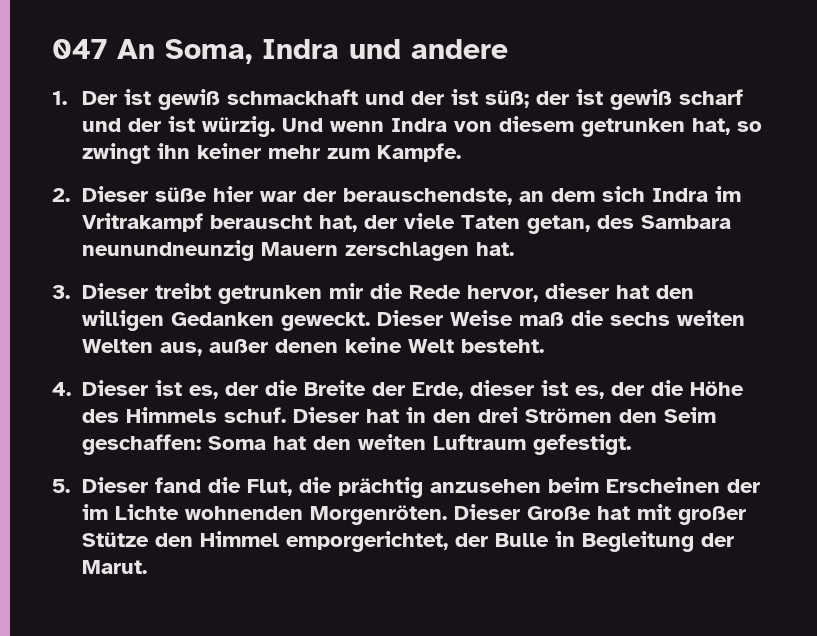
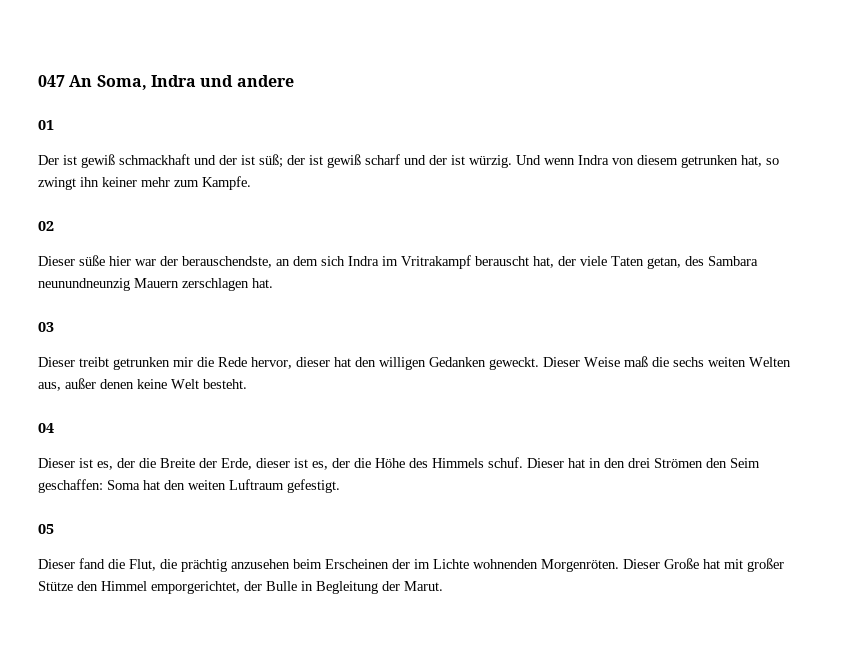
- 1. Der ist gewiß schmackhaft und der ist süß; der ist gewiß scharf und der ist würzig.
+ 01
+ Der ist gewiß schmackhaft und der ist süß; der ist gewiß scharf und der ist würzig.
- 2. Dieser süße hier war der berauschendste, an dem sich Indra im Vritrakampf berauscht hat, der viele Taten getan, des Sambara neunundneunzig Mauern zerschlagen hat.
+ 02
+ Dieser süße hier war der berauschendste, an dem sich Indra im Vritrakampf berauscht hat, der viele Taten getan, des Sambara neunundneunzig Mauern zerschlagen hat.
- 3. Dieser treibt getrunken mir die Rede hervor, dieser hat den willigen Gedanken geweckt.
+ 03
+ Dieser treibt getrunken mir die Rede hervor, dieser hat den willigen Gedanken geweckt.
- 4. Dieser ist es, der die Breite der Erde, dieser ist es, der die Höhe des Himmels schuf.
+ 04
+ Dieser ist es, der die Breite der Erde, dieser ist es, der die Höhe des Himmels schuf.
- 5. Dieser fand die Flut, die prächtig anzusehen beim Erscheinen der im Lichte wohnenden Morgenröten.
+ 05
+ Dieser fand die Flut, die prächtig anzusehen beim Erscheinen der im Lichte wohnenden Morgenröten.

